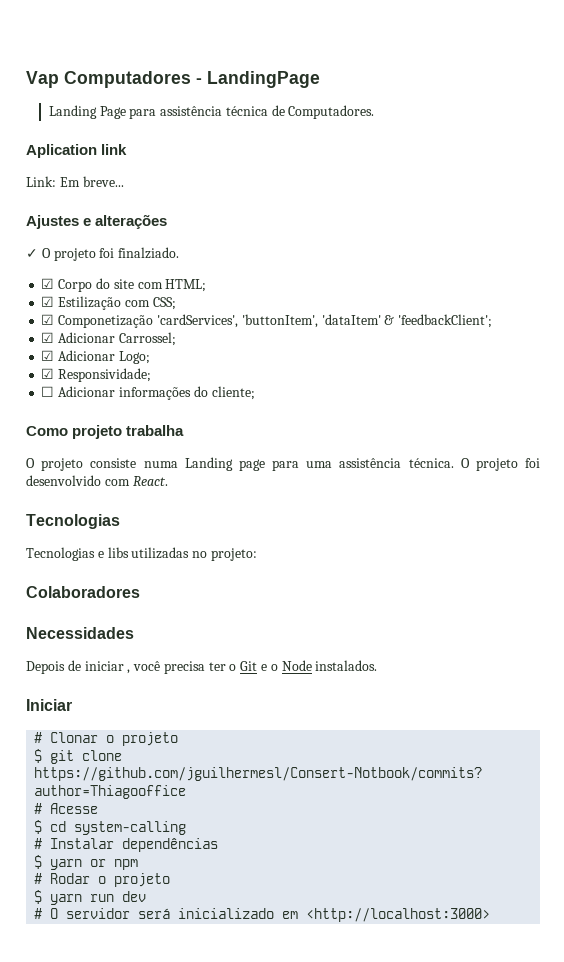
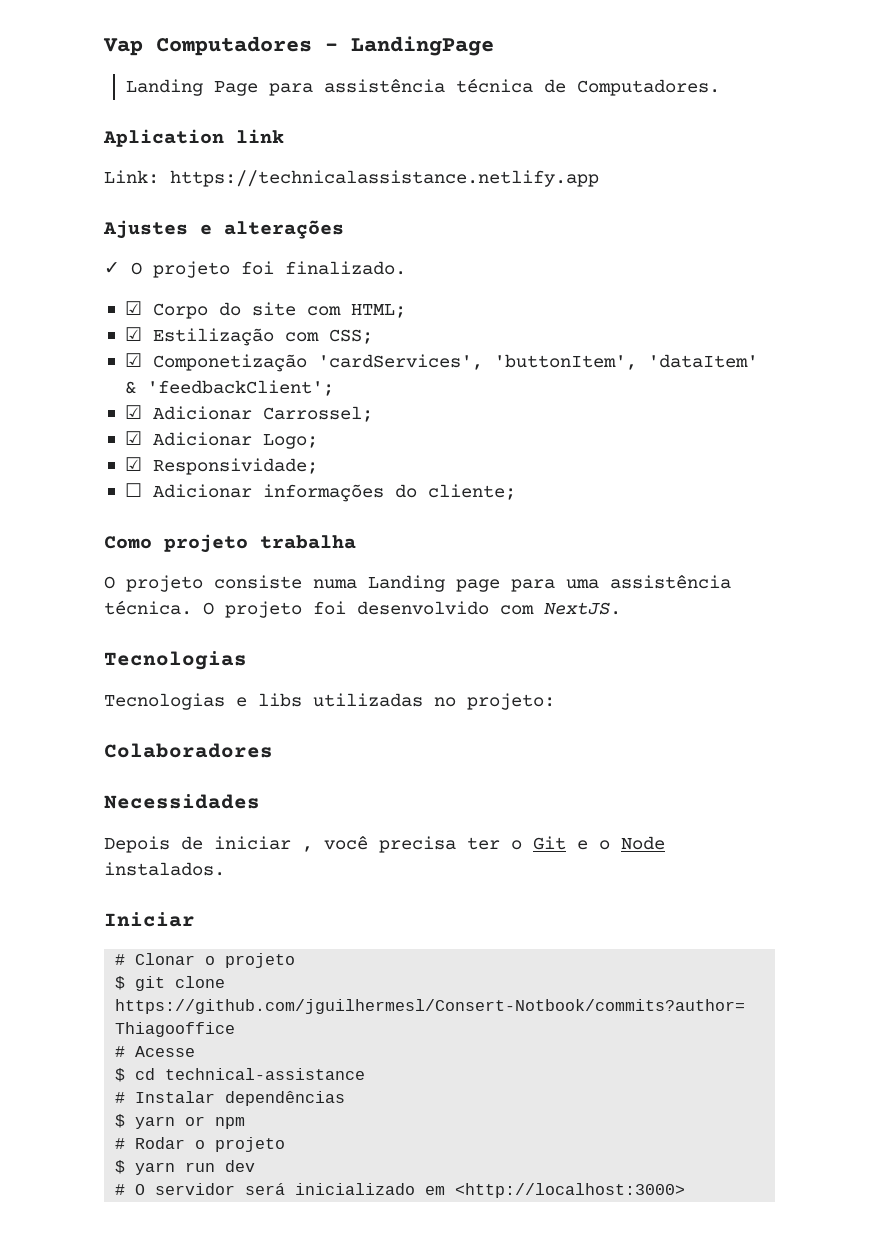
- Link: Em breve...
+ Link: https://technicalassistance.netlify.app
- ✓ O projeto foi finalziado.
+ ✓ O projeto foi finalizado.
- O projeto foi desenvolvido com React.
+ O projeto foi desenvolvido com NextJS.
- $ cd system-calling
+ $ cd technical-assistance

